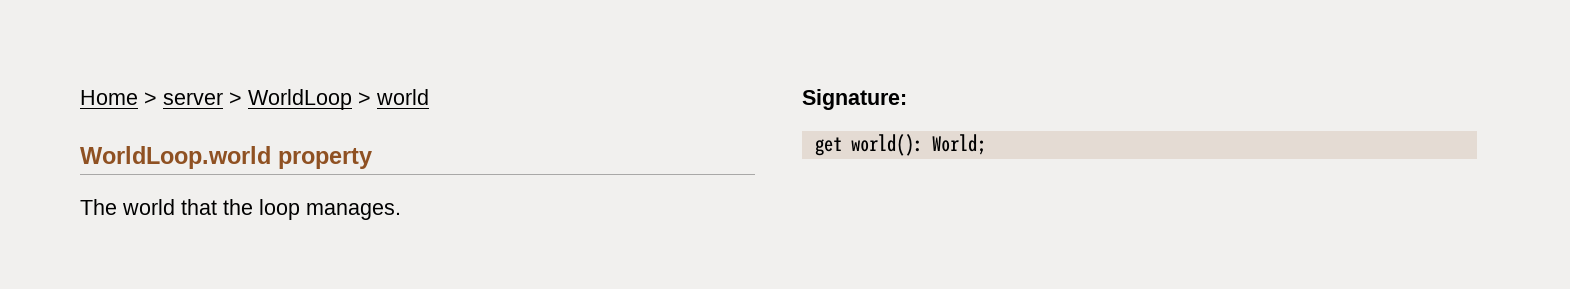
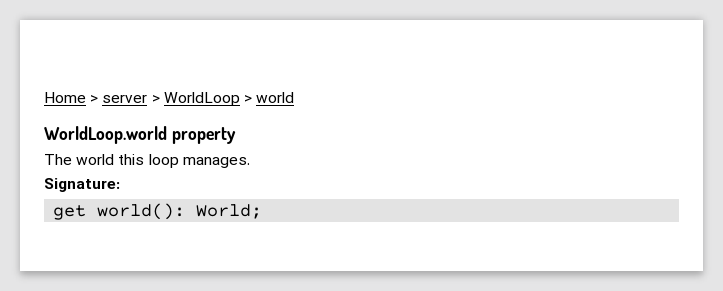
- The world that the loop manages.
+ The world this loop manages.

